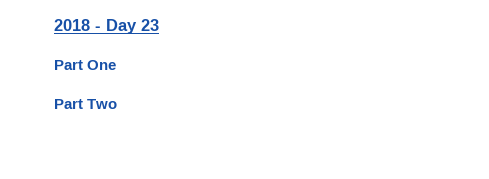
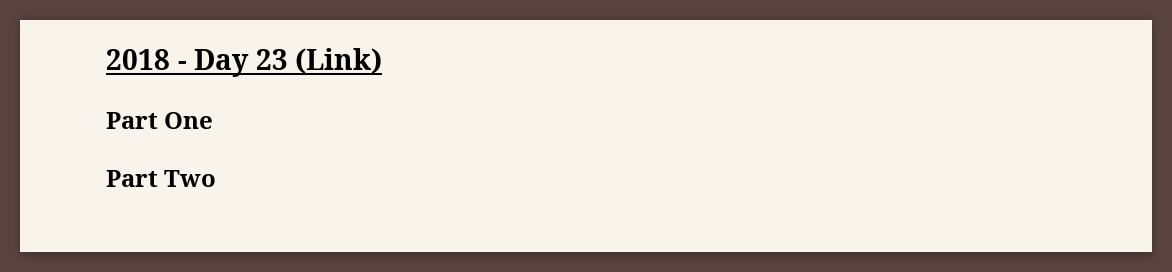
- 2018 - Day 23
+ 2018 - Day 23 (Link)

